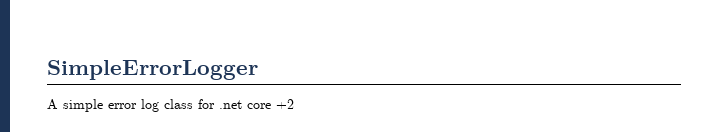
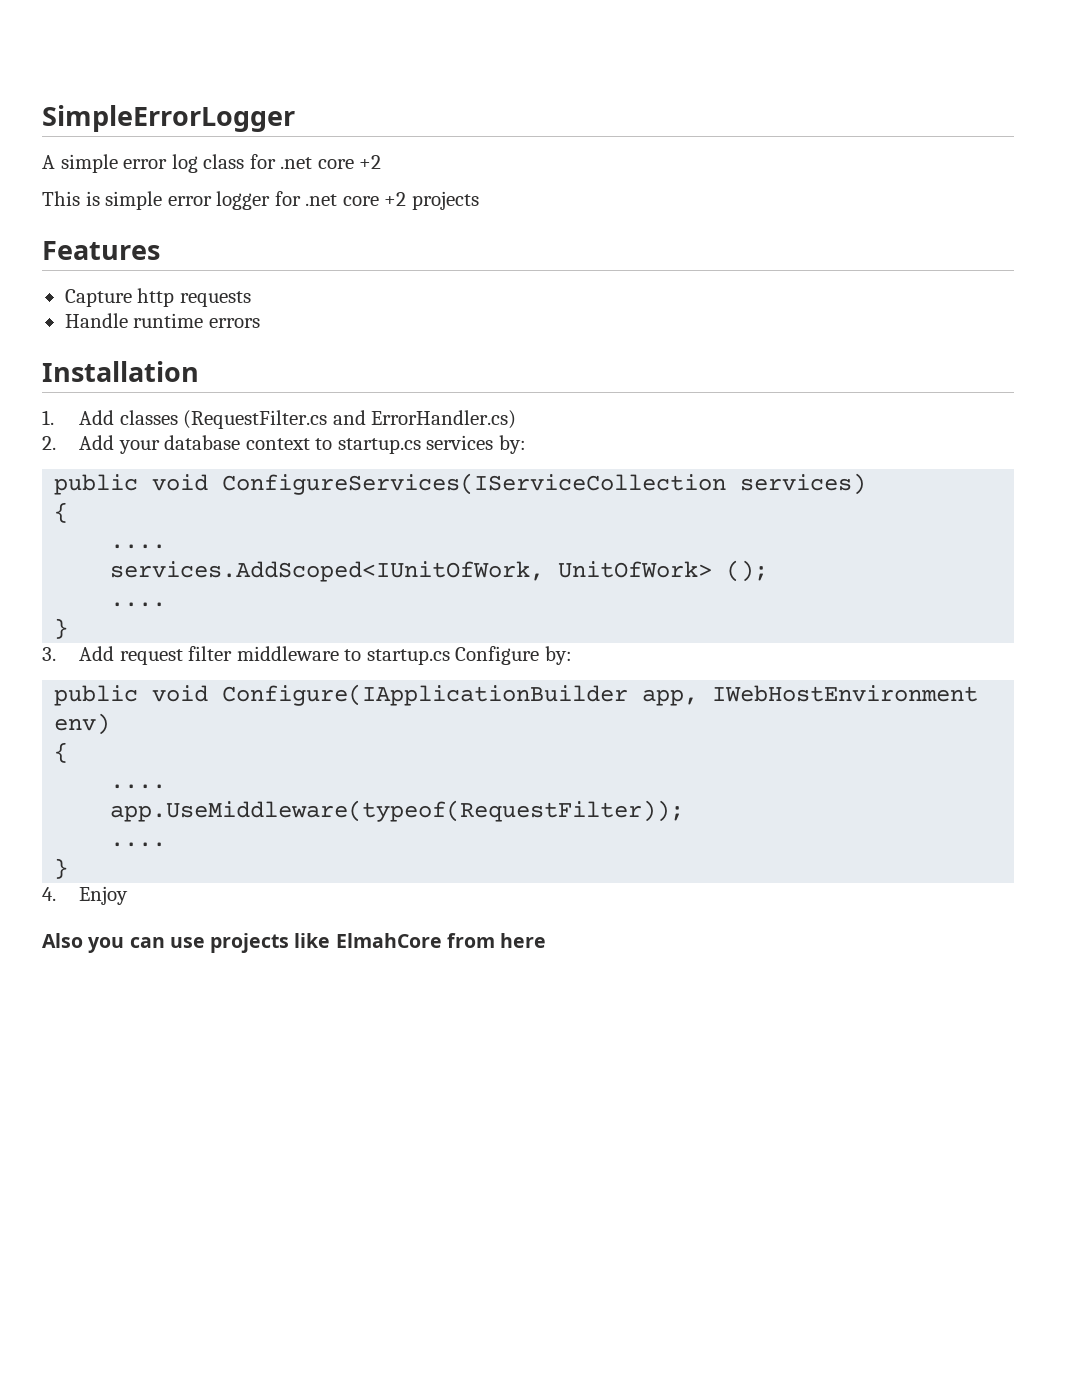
+ This is simple error logger for .net core +2 projects
+ Features
+ Capture http requests
+ Handle runtime errors
+ Installation
+ 1. Add classes (RequestFilter.cs and ErrorHandler.cs)
+ 2. Add your database context to startup.cs services by:
+ public void ConfigureServices(IServiceCollection services)
+ {
+ ....
+ services.AddScoped<IUnitOfWork, UnitOfWork> ();
+ ....
+ }
+ 3. Add request filter middleware to startup.cs Configure by:
+ public void Configure(IApplicationBuilder app, IWebHostEnvironment env)
+ {
+ ....
+ app.UseMiddleware(typeof(RequestFilter));
+ ....
+ }
+ 4. Enjoy
+ Also you can use projects like ElmahCore from here

